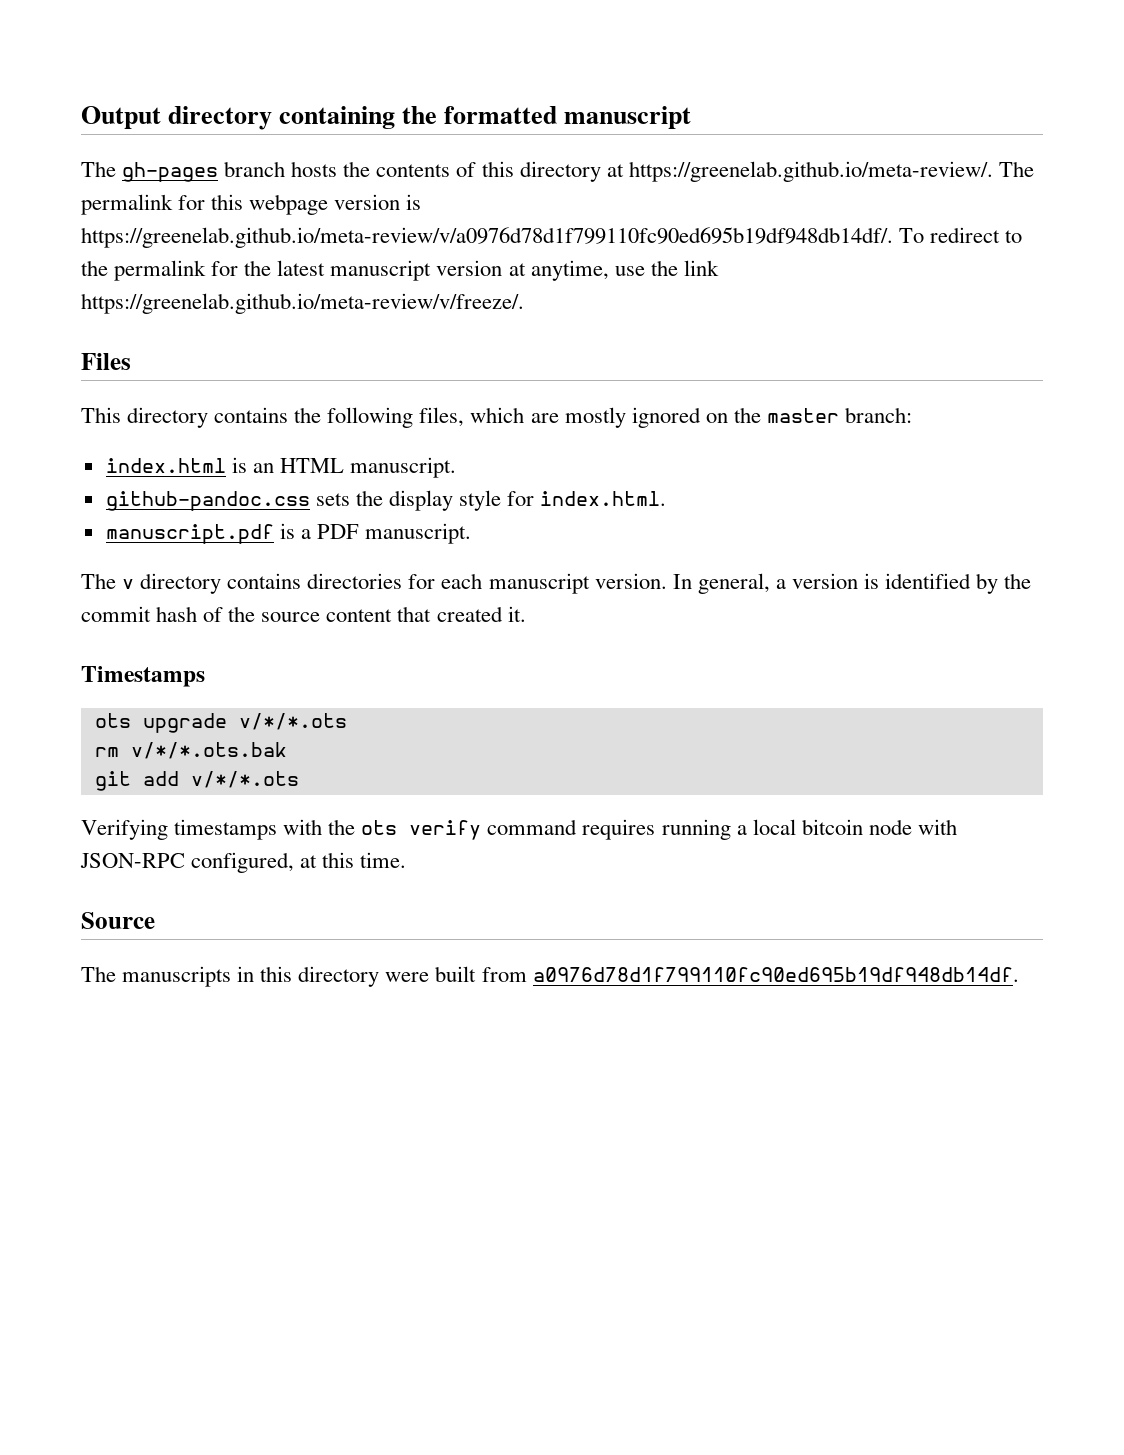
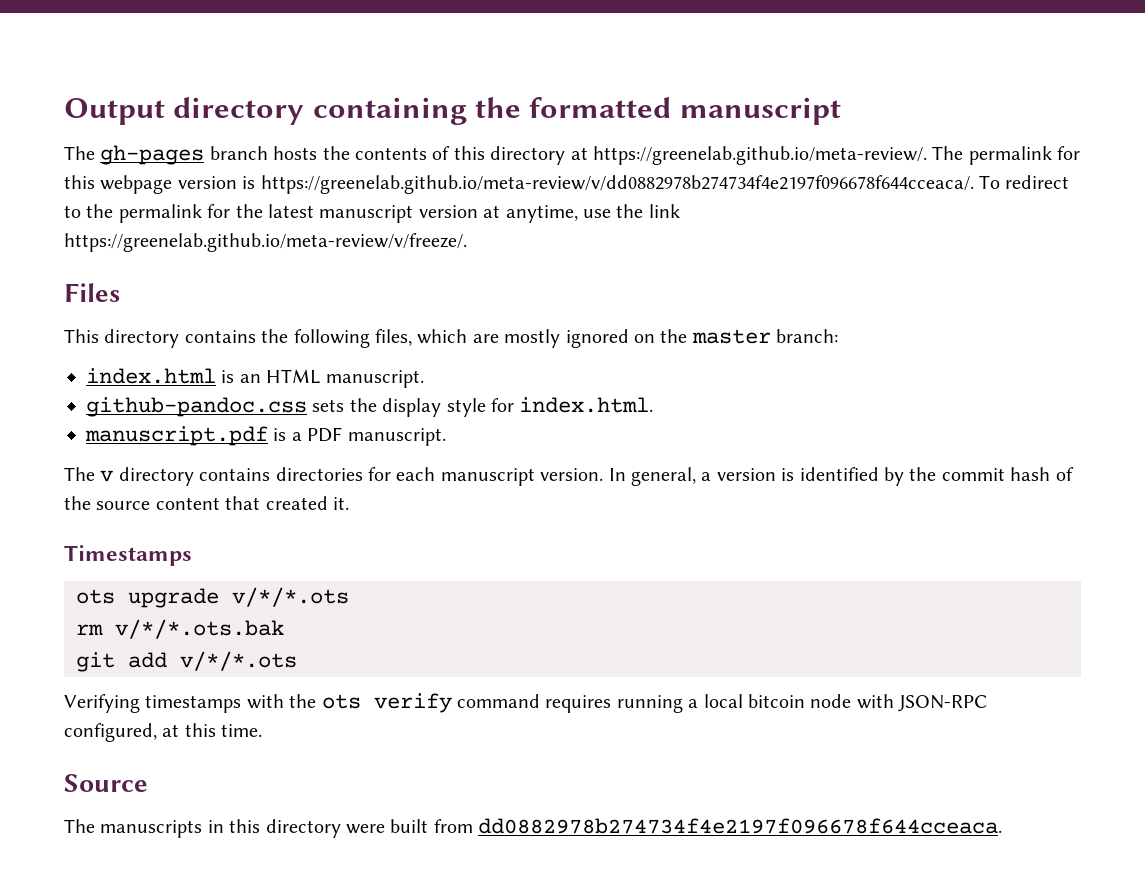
- The gh-pages branch hosts the contents of this directory at https://greenelab.github.io/meta-review/. The permalink for this webpage version is https://greenelab.github.io/meta-review/v/a0976d78d1f799110fc90ed695b19df948db14df/. To redirect to the permalink for the latest manuscript version at anytime, use the link https://greenelab.github.io/meta-review/v/freeze/.
+ The gh-pages branch hosts the contents of this directory at https://greenelab.github.io/meta-review/. The permalink for this webpage version is https://greenelab.github.io/meta-review/v/dd0882978b274734f4e2197f096678f644cceaca/. To redirect to the permalink for the latest manuscript version at anytime, use the link https://greenelab.github.io/meta-review/v/freeze/.
- The manuscripts in this directory were built from a0976d78d1f799110fc90ed695b19df948db14df.
+ The manuscripts in this directory were built from dd0882978b274734f4e2197f096678f644cceaca.

